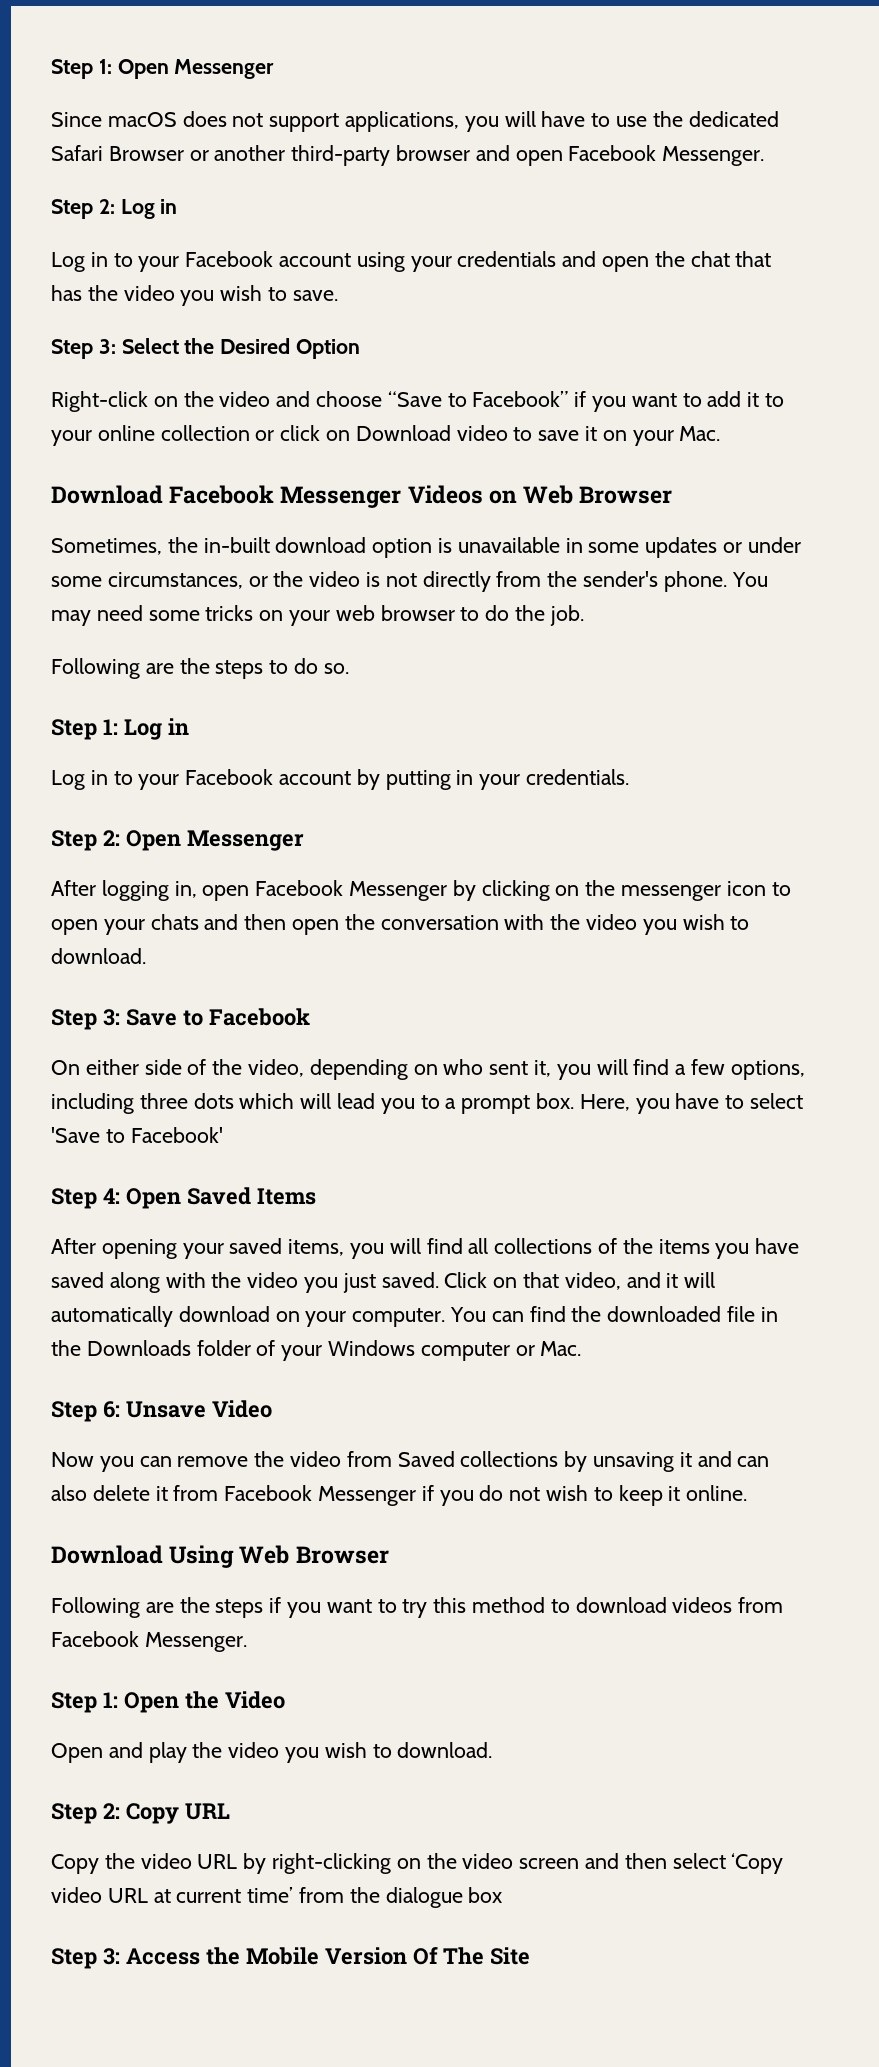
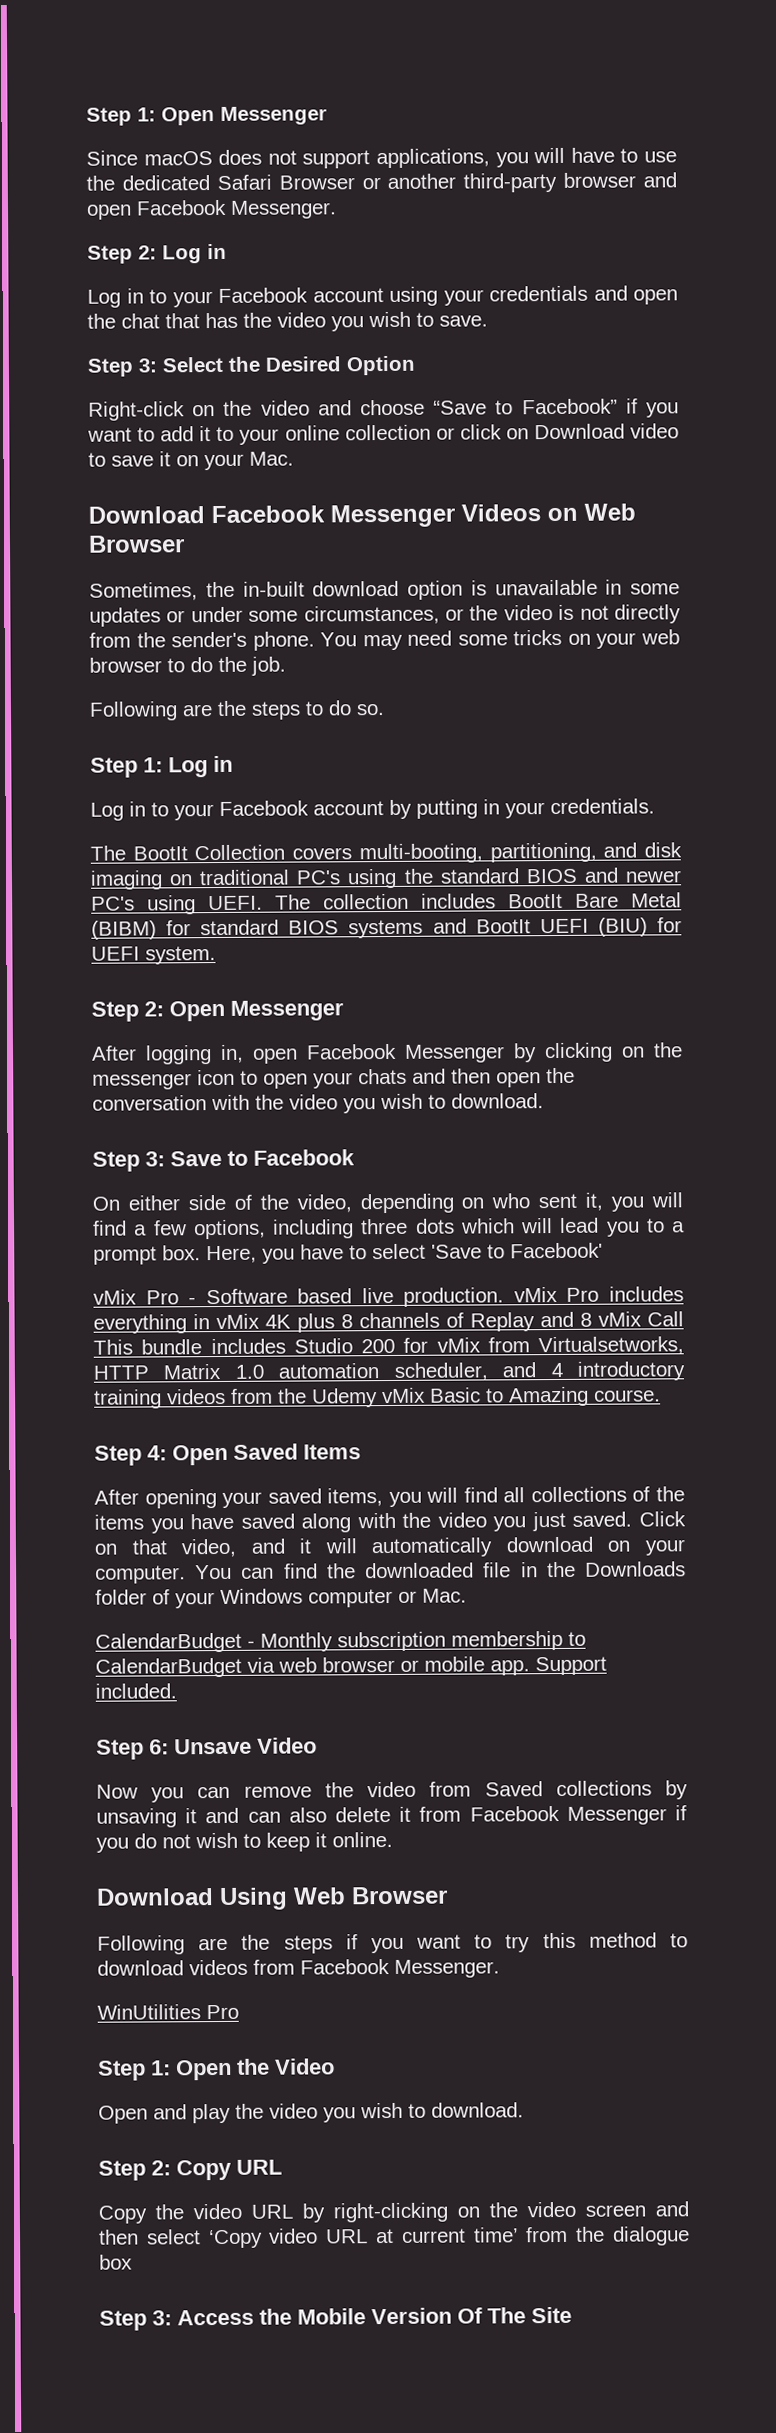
+ The BootIt Collection covers multi-booting, partitioning, and disk imaging on traditional PC's using the standard BIOS and newer PC's using UEFI. The collection includes BootIt Bare Metal (BIBM) for standard BIOS systems and BootIt UEFI (BIU) for UEFI system.
+ vMix Pro - Software based live production. vMix Pro includes everything in vMix 4K plus 8 channels of Replay and 8 vMix Call This bundle includes Studio 200 for vMix from Virtualsetworks, HTTP Matrix 1.0 automation scheduler, and 4 introductory training videos from the Udemy vMix Basic to Amazing course.
+ CalendarBudget - Monthly subscription membership to CalendarBudget via web browser or mobile app. Support included.
+ WinUtilities Pro

